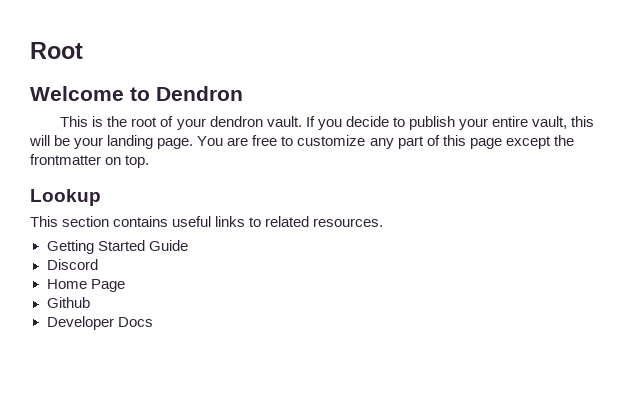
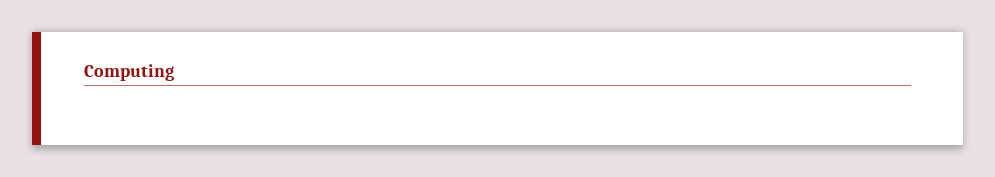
- Root
- Welcome to Dendron
- This is the root of your dendron vault. If you decide to publish your entire vault, this will be your landing page. You are free to customize any part of this page except the frontmatter on top.
- Lookup
- This section contains useful links to related resources.
- Getting Started Guide
- Discord
- Home Page
- Github
- Developer Docs
+ Computing

